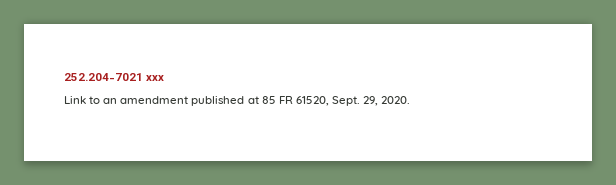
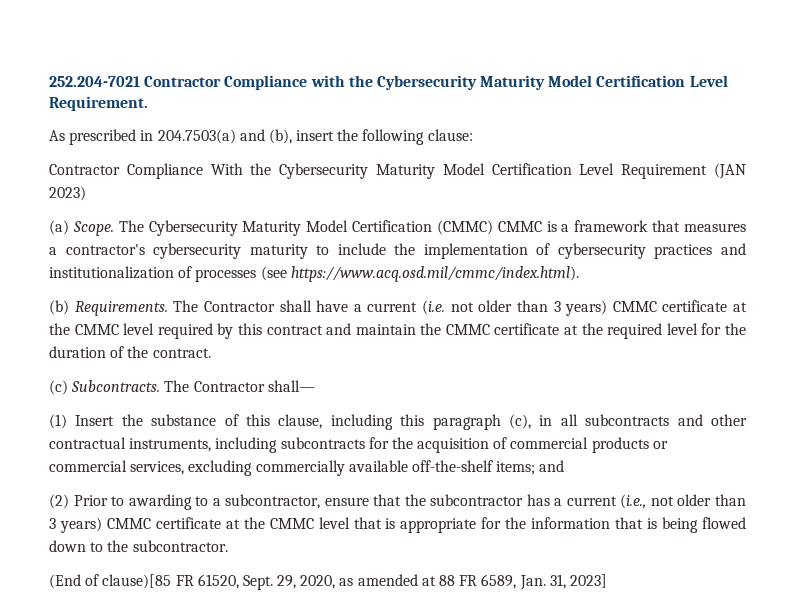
- 252.204-7021 xxx
- Link to an amendment published at 85 FR 61520, Sept. 29, 2020.
+ 252.204-7021 Contractor Compliance with the Cybersecurity Maturity Model Certification Level Requirement.
+ As prescribed in 204.7503(a) and (b), insert the following clause:
+ Contractor Compliance With the Cybersecurity Maturity Model Certification Level Requirement (JAN 2023)
+ (a) Scope. The Cybersecurity Maturity Model Certification (CMMC) CMMC is a framework that measures a contractor's cybersecurity maturity to include the implementation of cybersecurity practices and institutionalization of processes (see https://www.acq.osd.mil/cmmc/index.html).
+ (b) Requirements. The Contractor shall have a current (i.e. not older than 3 years) CMMC certificate at the CMMC level required by this contract and maintain the CMMC certificate at the required level for the duration of the contract.
+ (c) Subcontracts. The Contractor shall—
+ (1) Insert the substance of this clause, including this paragraph (c), in all subcontracts and other contractual instruments, including subcontracts for the acquisition of commercial products or commercial services, excluding commercially available off-the-shelf items; and
+ (2) Prior to awarding to a subcontractor, ensure that the subcontractor has a current (i.e., not older than 3 years) CMMC certificate at the CMMC level that is appropriate for the information that is being flowed down to the subcontractor.
+ (End of clause)[85 FR 61520, Sept. 29, 2020, as amended at 88 FR 6589, Jan. 31, 2023]

